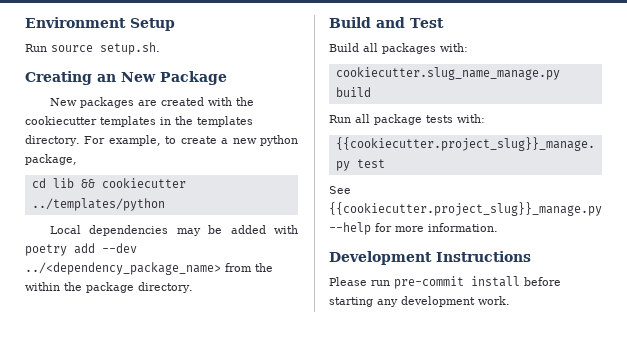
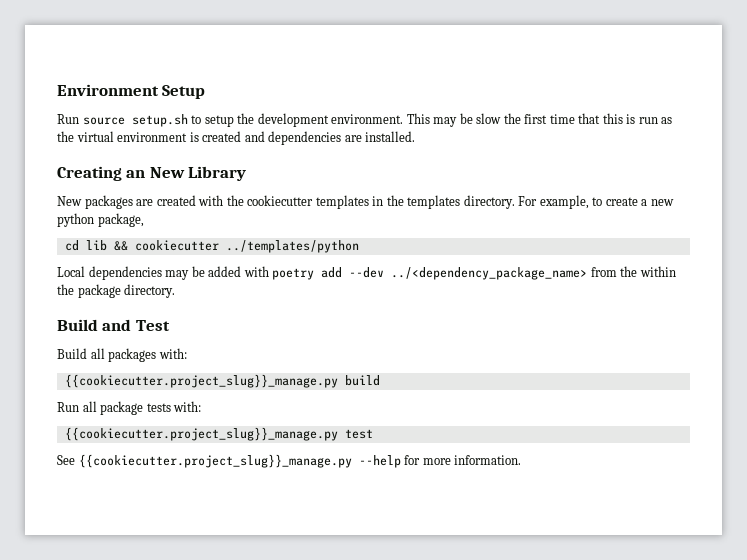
- Run source setup.sh.
+ Run source setup.sh to setup the development environment. This may be slow the first time that this is run as the virtual environment is created and dependencies are installed.
- Creating an New Package
+ Creating an New Library
- cookiecutter.slug_name_manage.py build
+ {{cookiecutter.project_slug}}_manage.py build
- Development Instructions
- Please run pre-commit install before starting any development work.

